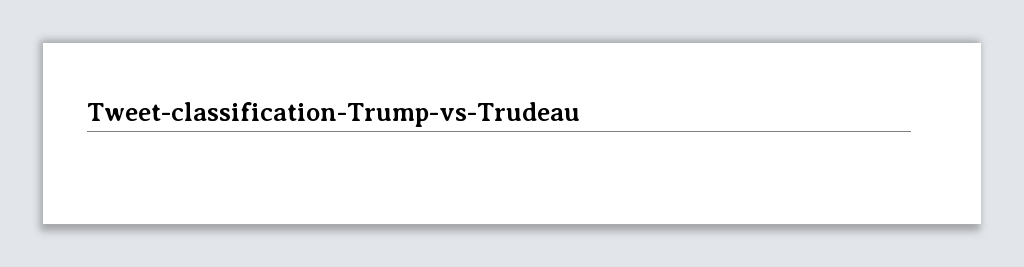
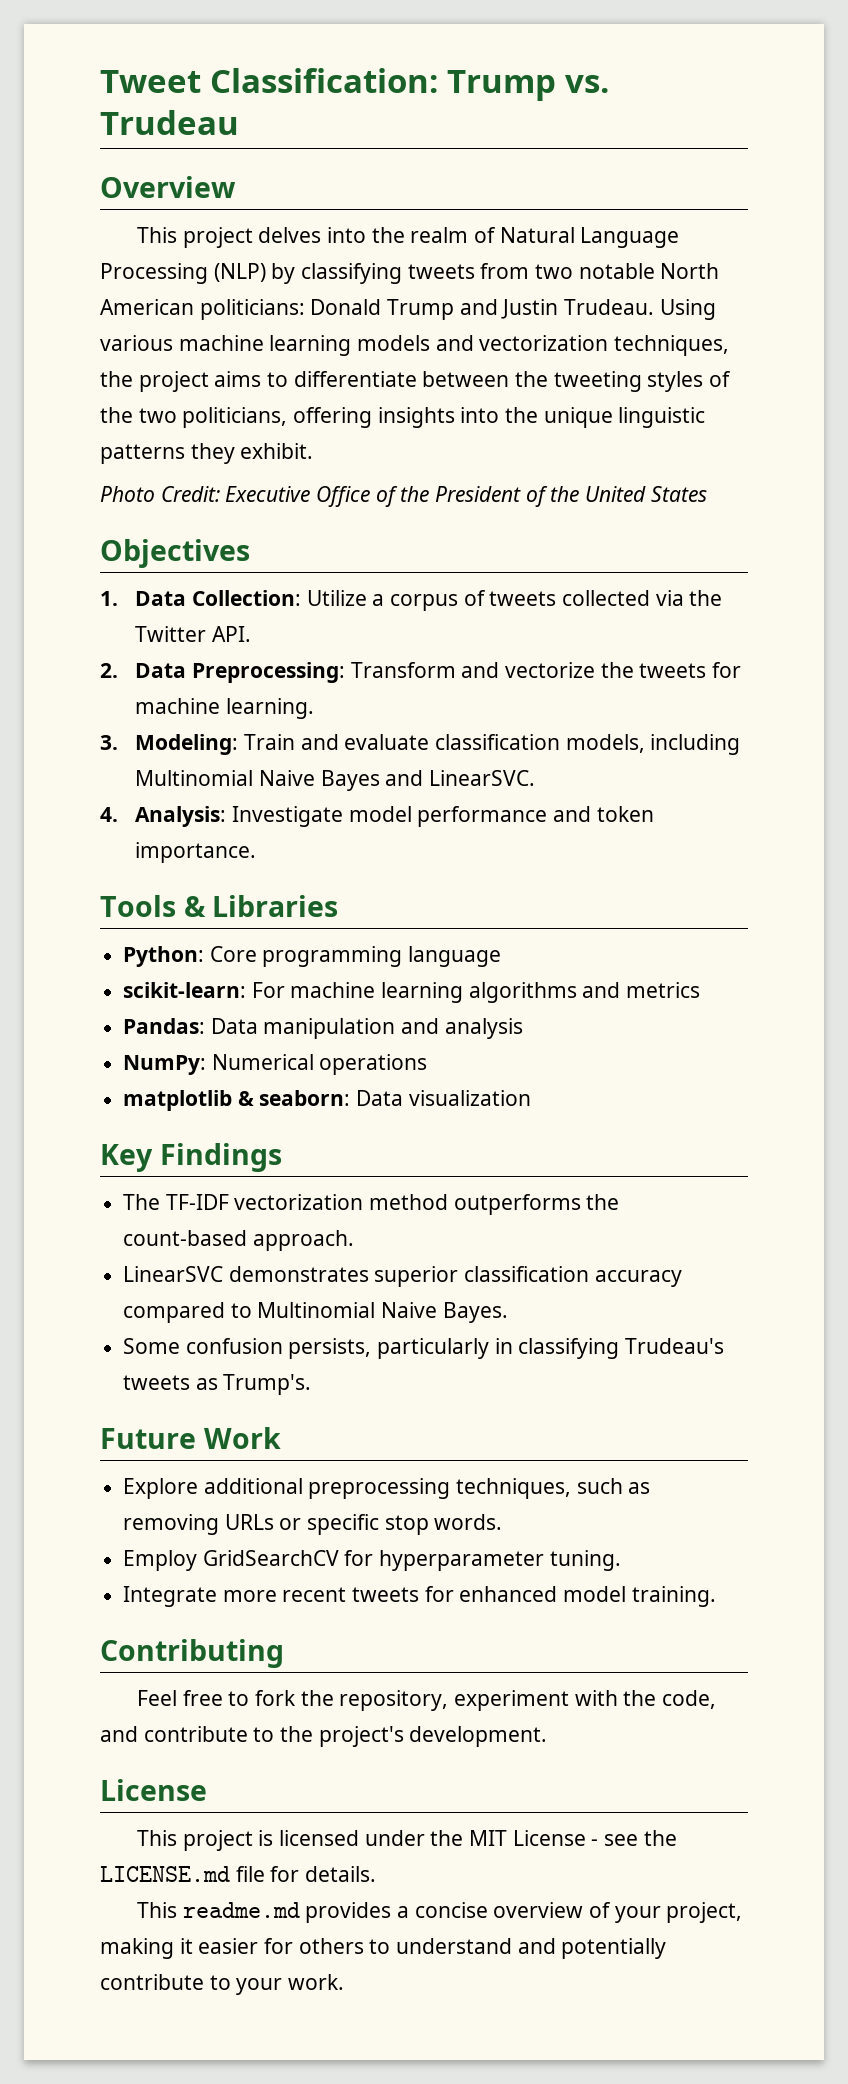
- Tweet-classification-Trump-vs-Trudeau
+ Tweet Classification: Trump vs. Trudeau
+ Overview
+ This project delves into the realm of Natural Language Processing (NLP) by classifying tweets from two notable North American politicians: Donald Trump and Justin Trudeau. Using various machine learning models and vectorization techniques, the project aims to differentiate between the tweeting styles of the two politicians, offering insights into the unique linguistic patterns they exhibit.
+ Photo Credit: Executive Office of the President of the United States
+ Objectives
+ 1. Data Collection: Utilize a corpus of tweets collected via the Twitter API.
+ 2. Data Preprocessing: Transform and vectorize the tweets for machine learning.
+ 3. Modeling: Train and evaluate classification models, including Multinomial Naive Bayes and LinearSVC.
+ 4. Analysis: Investigate model performance and token importance.
+ Tools & Libraries
+ Python: Core programming language
+ scikit-learn: For machine learning algorithms and metrics
+ Pandas: Data manipulation and analysis
+ NumPy: Numerical operations
+ matplotlib & seaborn: Data visualization
+ Key Findings
+ The TF-IDF vectorization method outperforms the count-based approach.
+ LinearSVC demonstrates superior classification accuracy compared to Multinomial Naive Bayes.
+ Some confusion persists, particularly in classifying Trudeau's tweets as Trump's.
+ Future Work
+ Explore additional preprocessing techniques, such as removing URLs or specific stop words.
+ Employ GridSearchCV for hyperparameter tuning.
+ Integrate more recent tweets for enhanced model training.
+ Contributing
+ Feel free to fork the repository, experiment with the code, and contribute to the project's development.
+ License
+ This project is licensed under the MIT License - see the LICENSE.md file for details.
+ This readme.md provides a concise overview of your project, making it easier for others to understand and potentially contribute to your work.

